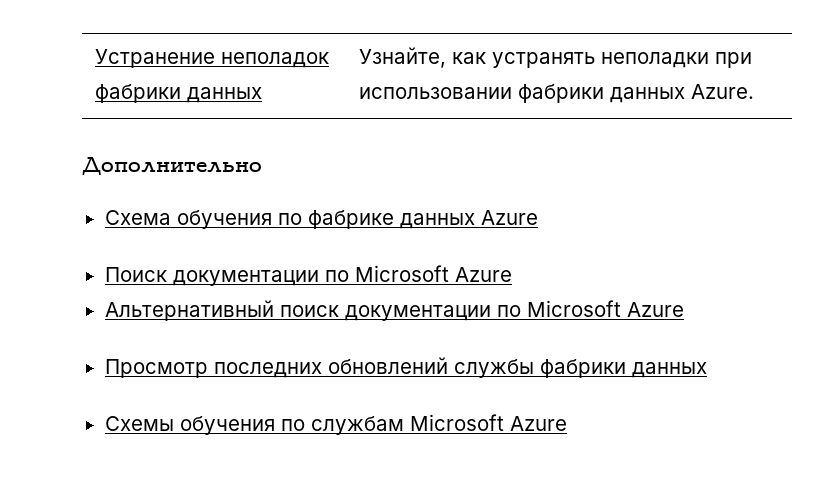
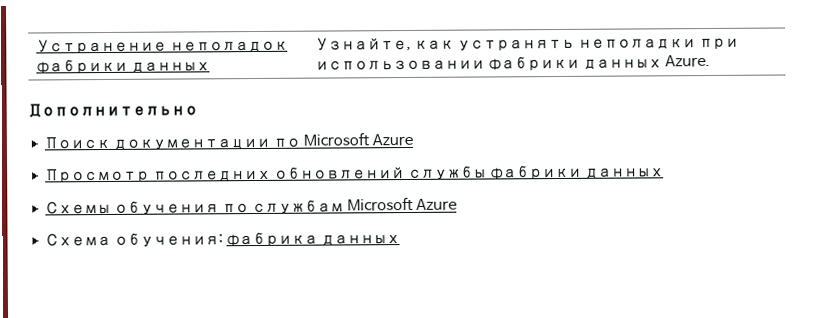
- Схема обучения по фабрике данных Azure
- Альтернативный поиск документации по Microsoft Azure
+ Схема обучения: фабрика данных

